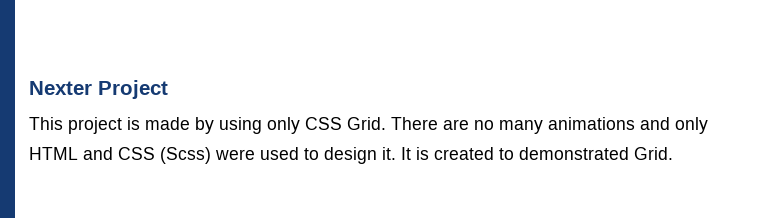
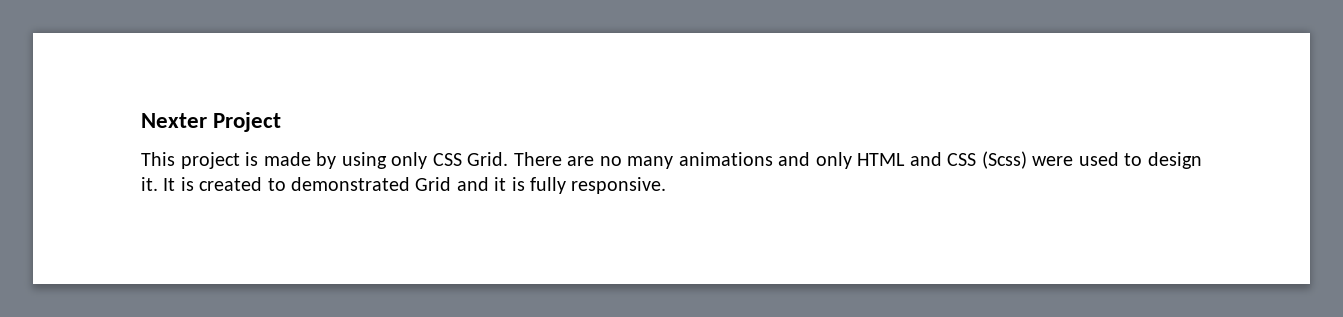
- It is created to demonstrated Grid.
+ It is created to demonstrated Grid and it is fully responsive.

